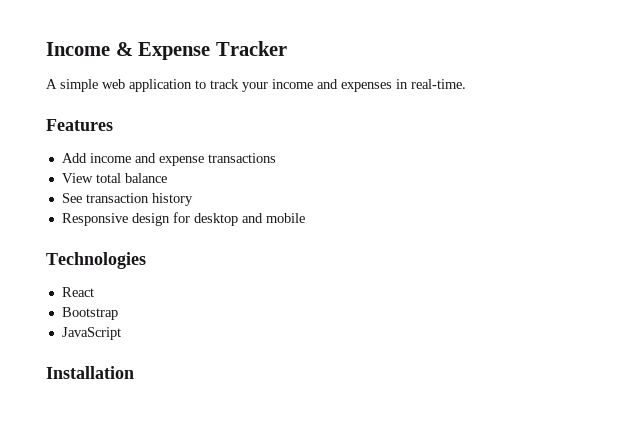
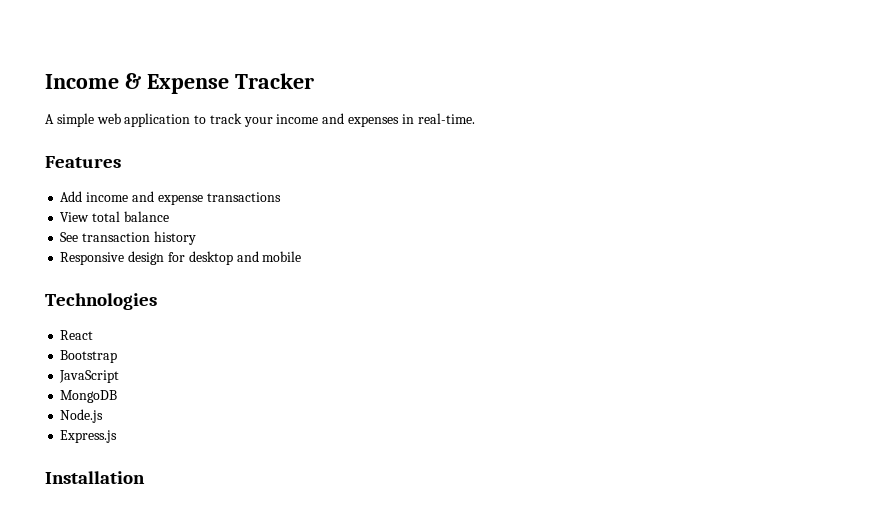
+ MongoDB
+ Node.js
+ Express.js

